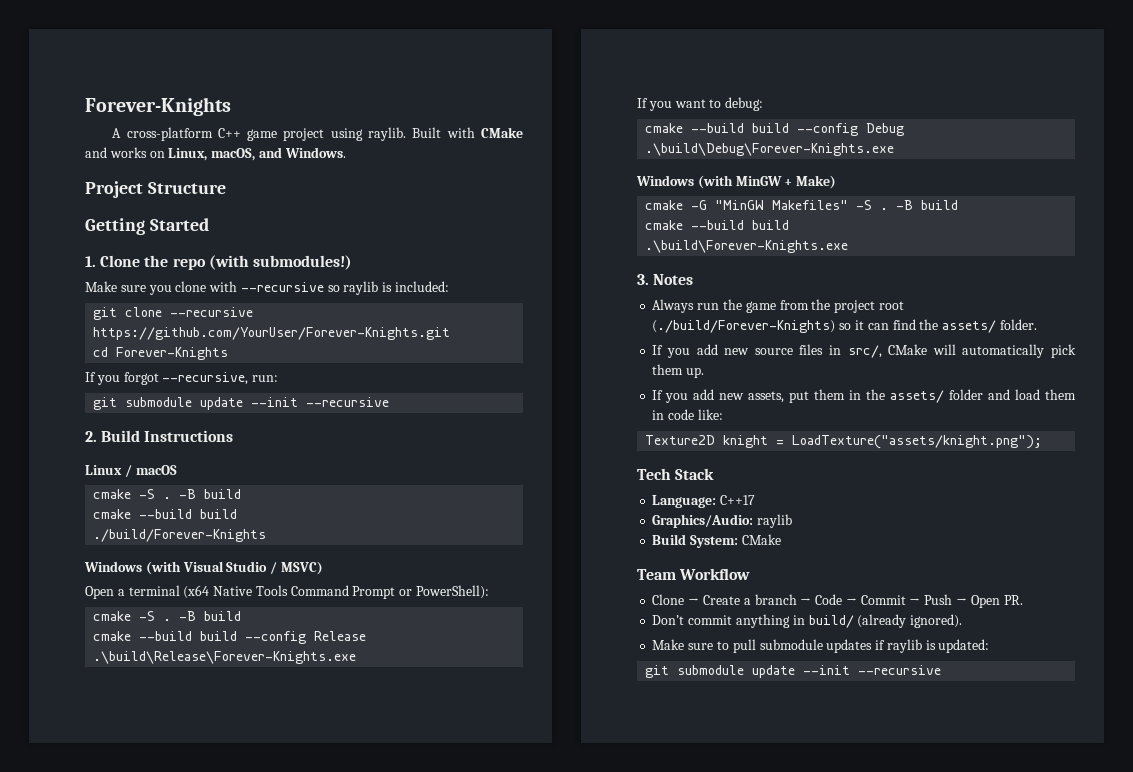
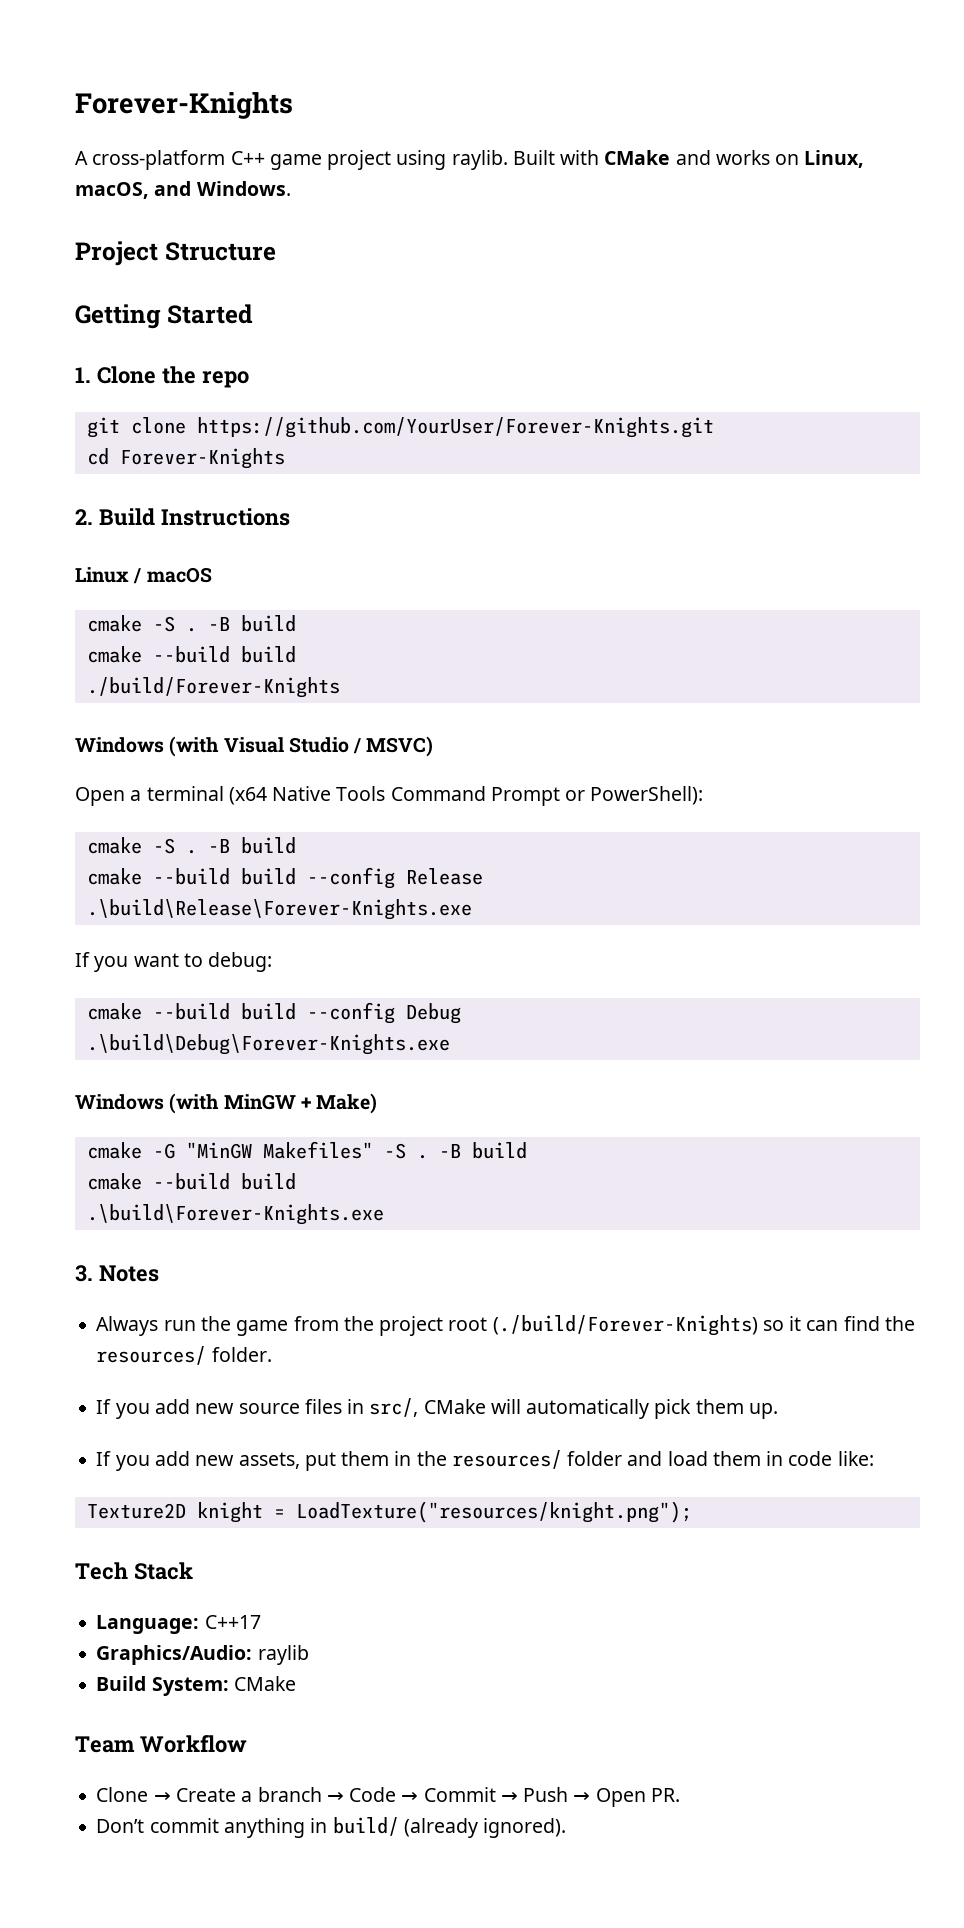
- 1. Clone the repo (with submodules!)
- Make sure you clone with --recursive so raylib is included:
+ 1. Clone the repo
- git clone --recursive https://github.com/YourUser/Forever-Knights.git
+ git clone https://github.com/YourUser/Forever-Knights.git
- If you forgot --recursive, run:
- git submodule update --init --recursive
- Always run the game from the project root (./build/Forever-Knights) so it can find the assets/ folder.
+ Always run the game from the project root (./build/Forever-Knights) so it can find the resources/ folder.
- If you add new assets, put them in the assets/ folder and load them in code like:
+ If you add new assets, put them in the resources/ folder and load them in code like:
- Texture2D knight = LoadTexture("assets/knight.png");
+ Texture2D knight = LoadTexture("resources/knight.png");
- Make sure to pull submodule updates if raylib is updated:
- git submodule update --init --recursive

